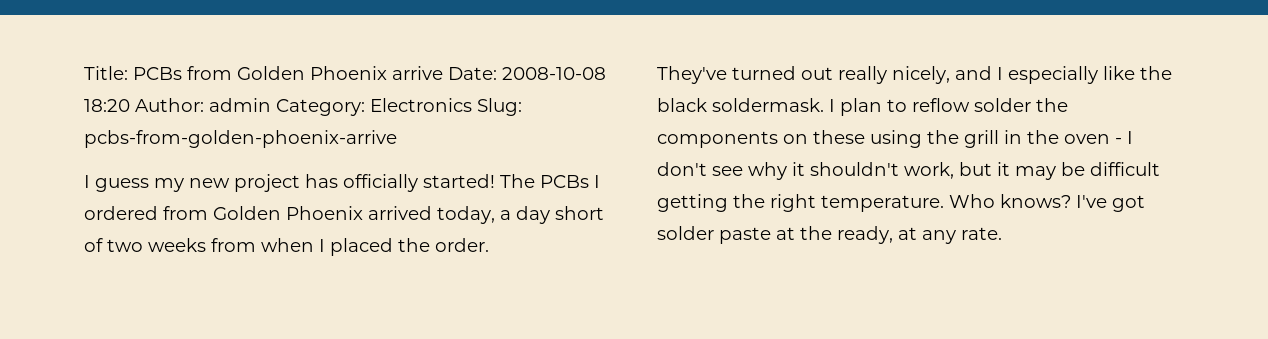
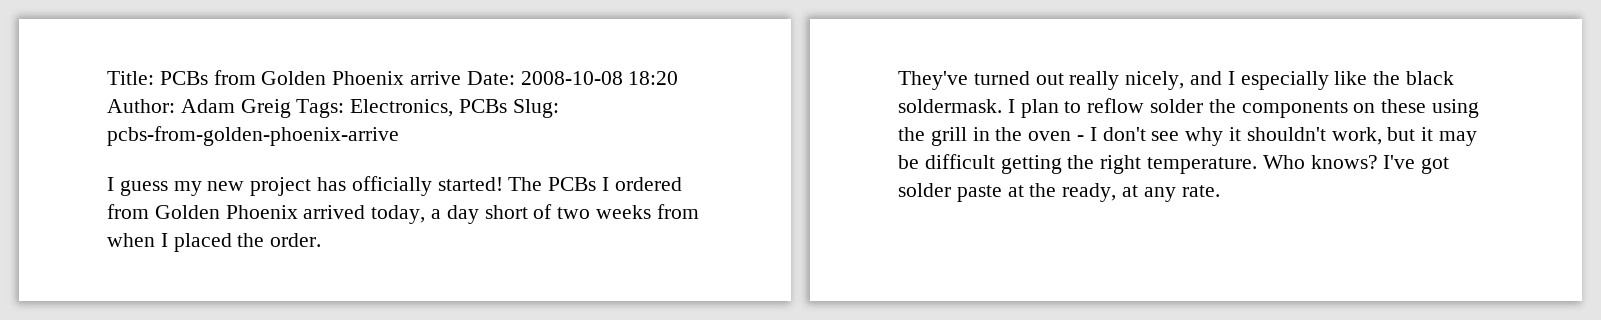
- Title: PCBs from Golden Phoenix arrive Date: 2008-10-08 18:20 Author: admin Category: Electronics Slug: pcbs-from-golden-phoenix-arrive
+ Title: PCBs from Golden Phoenix arrive Date: 2008-10-08 18:20 Author: Adam Greig Tags: Electronics, PCBs Slug: pcbs-from-golden-phoenix-arrive

